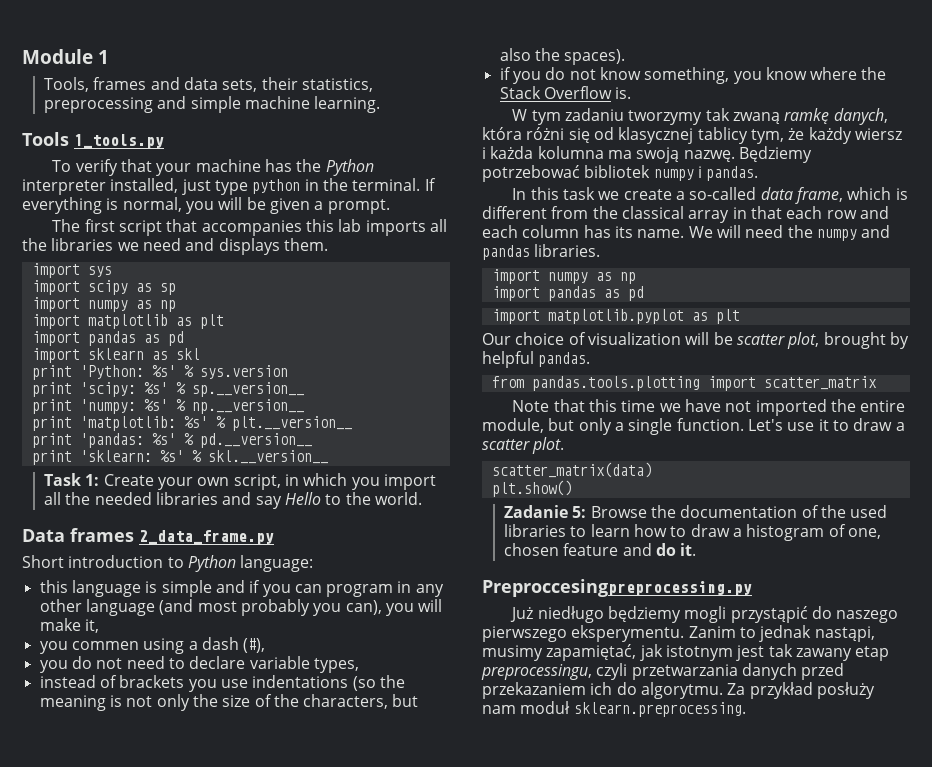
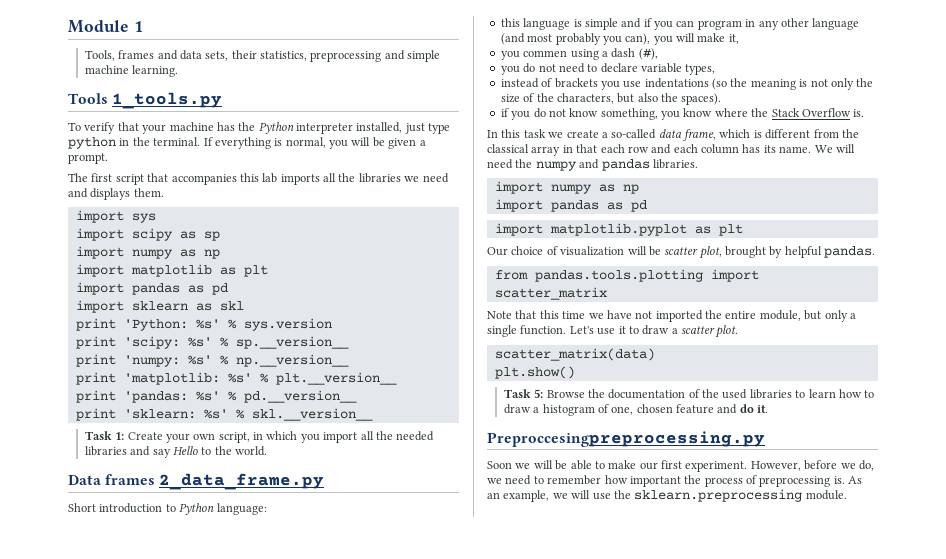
- W tym zadaniu tworzymy tak zwaną ramkę danych, która różni się od klasycznej tablicy tym, że każdy wiersz i każda kolumna ma swoją nazwę. Będziemy potrzebować bibliotek numpy i pandas.
- Zadanie 5: Browse the documentation of the used libraries to learn how to draw a histogram of one, chosen feature and do it.
+ Task 5: Browse the documentation of the used libraries to learn how to draw a histogram of one, chosen feature and do it.
- Już niedługo będziemy mogli przystąpić do naszego pierwszego eksperymentu. Zanim to jednak nastąpi, musimy zapamiętać, jak istotnym jest tak zawany etap preprocessingu, czyli przetwarzania danych przed przekazaniem ich do algorytmu. Za przykład posłuży nam moduł sklearn.preprocessing.
+ Soon we will be able to make our first experiment. However, before we do, we need to remember how important the process of preprocessing is. As an example, we will use the sklearn.preprocessing module.

